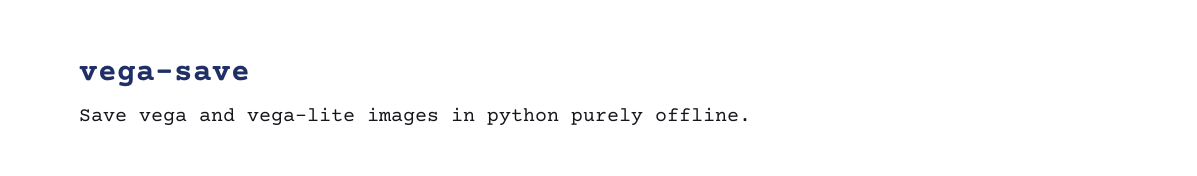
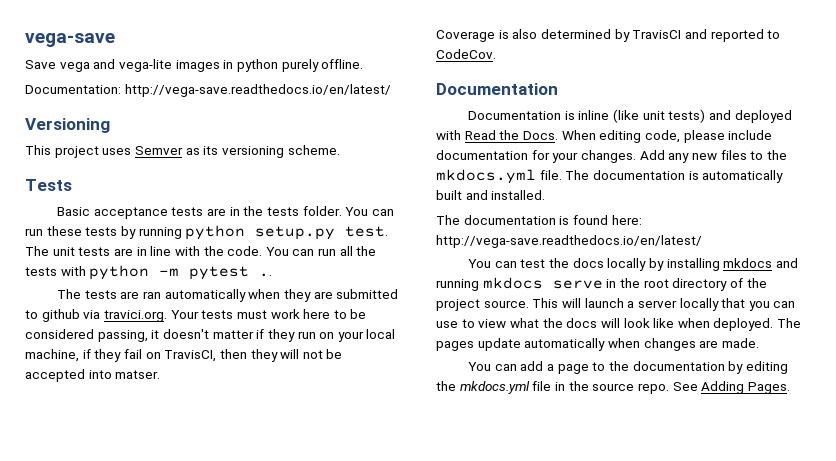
+ Documentation: http://vega-save.readthedocs.io/en/latest/
+ Versioning
+ This project uses Semver as its versioning scheme.
+ Tests
+ Basic acceptance tests are in the tests folder. You can run these tests by running python setup.py test. The unit tests are in line with the code. You can run all the tests with python -m pytest ..
+ The tests are ran automatically when they are submitted to github via travici.org. Your tests must work here to be considered passing, it doesn't matter if they run on your local machine, if they fail on TravisCI, then they will not be accepted into matser.
+ Coverage is also determined by TravisCI and reported to CodeCov.
+ Documentation
+ Documentation is inline (like unit tests) and deployed with Read the Docs. When editing code, please include documentation for your changes. Add any new files to the mkdocs.yml file. The documentation is automatically built and installed.
+ The documentation is found here: http://vega-save.readthedocs.io/en/latest/
+ You can test the docs locally by installing mkdocs and running mkdocs serve in the root directory of the project source. This will launch a server locally that you can use to view what the docs will look like when deployed. The pages update automatically when changes are made.
+ You can add a page to the documentation by editing the mkdocs.yml file in the source repo. See Adding Pages.

